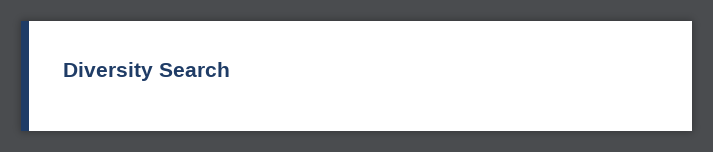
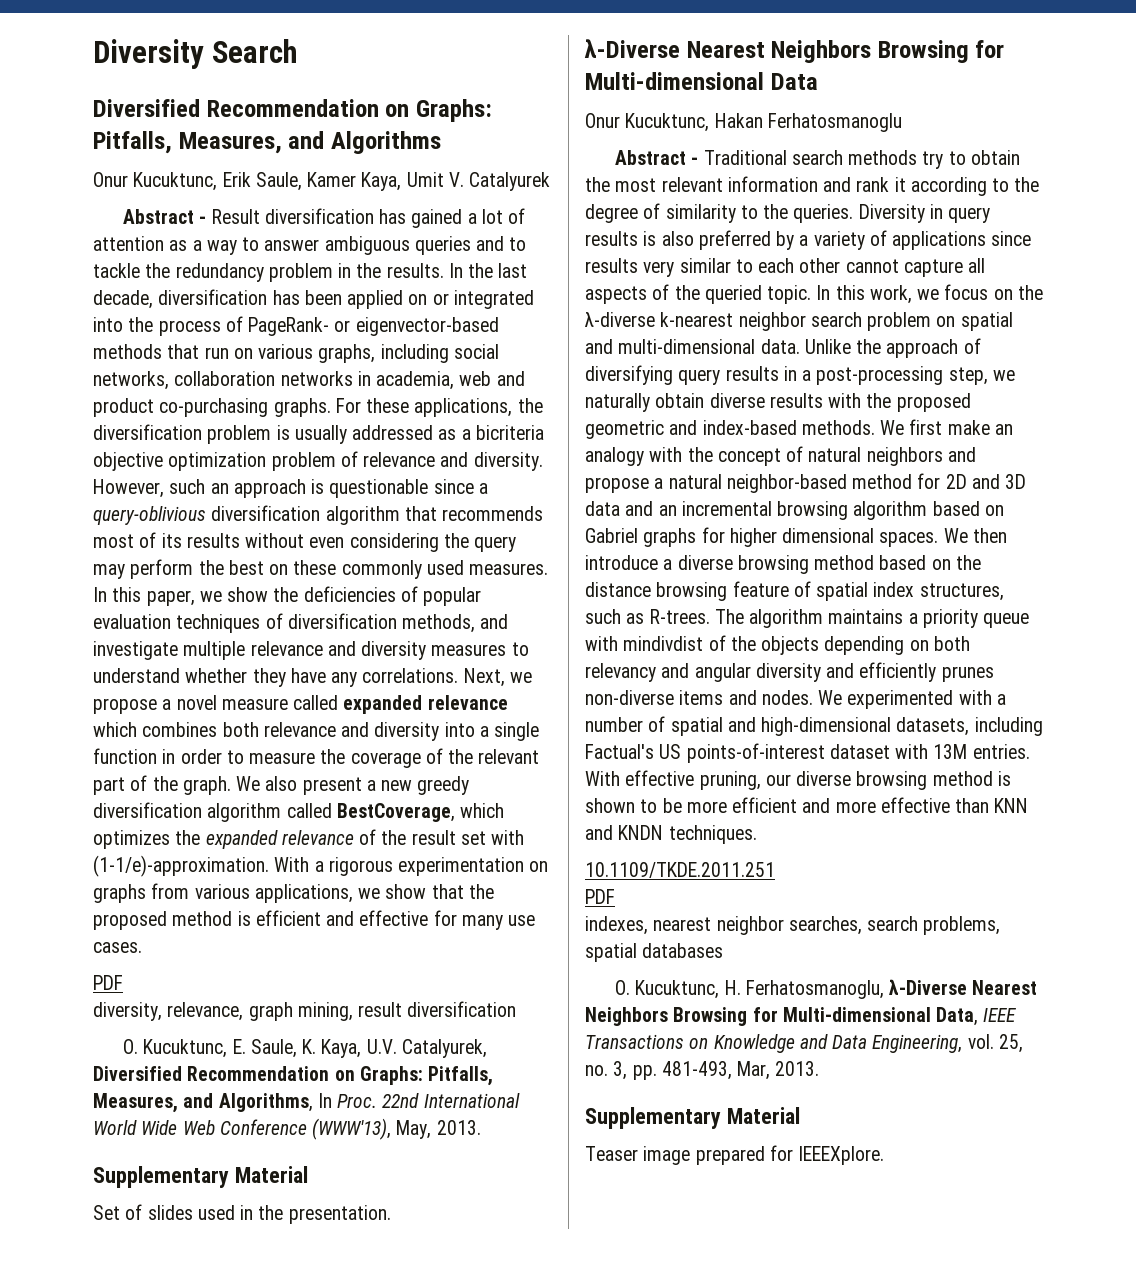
+ Diversified Recommendation on Graphs: Pitfalls, Measures, and Algorithms
+ Onur Kucuktunc, Erik Saule, Kamer Kaya, Umit V. Catalyurek
+ Abstract - Result diversification has gained a lot of attention as a way to answer ambiguous queries and to tackle the redundancy problem in the results. In the last decade, diversification has been applied on or integrated into the process of PageRank- or eigenvector-based methods that run on various graphs, including social networks, collaboration networks in academia, web and product co-purchasing graphs. For these applications, the diversification problem is usually addressed as a bicriteria objective optimization problem of relevance and diversity. However, such an approach is questionable since a query-oblivious diversification algorithm that recommends most of its results without even considering the query may perform the best on these commonly used measures. In this paper, we show the deficiencies of popular evaluation techniques of diversification methods, and investigate multiple relevance and diversity measures to understand whether they have any correlations. Next, we propose a novel measure called expanded relevance which combines both relevance and diversity into a single function in order to measure the coverage of the relevant part of the graph. We also present a new greedy diversification algorithm called BestCoverage, which optimizes the expanded relevance of the result set with (1-1/e)-approximation. With a rigorous experimentation on graphs from various applications, we show that the proposed method is efficient and effective for many use cases.
+ PDF
+ diversity, relevance, graph mining, result diversification
+ O. Kucuktunc, E. Saule, K. Kaya, U.V. Catalyurek, Diversified Recommendation on Graphs: Pitfalls, Measures, and Algorithms, In Proc. 22nd International World Wide Web Conference (WWW'13), May, 2013.
+ Supplementary Material
+ Set of slides used in the presentation.
+ λ-Diverse Nearest Neighbors Browsing for Multi-dimensional Data
+ Onur Kucuktunc, Hakan Ferhatosmanoglu
+ Abstract - Traditional search methods try to obtain the most relevant information and rank it according to the degree of similarity to the queries. Diversity in query results is also preferred by a variety of applications since results very similar to each other cannot capture all aspects of the queried topic. In this work, we focus on the λ-diverse k-nearest neighbor search problem on spatial and multi-dimensional data. Unlike the approach of diversifying query results in a post-processing step, we naturally obtain diverse results with the proposed geometric and index-based methods. We first make an analogy with the concept of natural neighbors and propose a natural neighbor-based method for 2D and 3D data and an incremental browsing algorithm based on Gabriel graphs for higher dimensional spaces. We then introduce a diverse browsing method based on the distance browsing feature of spatial index structures, such as R-trees. The algorithm maintains a priority queue with mindivdist of the objects depending on both relevancy and angular diversity and efficiently prunes non-diverse items and nodes. We experimented with a number of spatial and high-dimensional datasets, including Factual's US points-of-interest dataset with 13M entries. With effective pruning, our diverse browsing method is shown to be more efficient and more effective than KNN and KNDN techniques.
+ 10.1109/TKDE.2011.251
+ PDF
+ indexes, nearest neighbor searches, search problems, spatial databases
+ O. Kucuktunc, H. Ferhatosmanoglu, λ-Diverse Nearest Neighbors Browsing for Multi-dimensional Data, IEEE Transactions on Knowledge and Data Engineering, vol. 25, no. 3, pp. 481-493, Mar, 2013.
+ Supplementary Material
+ Teaser image prepared for IEEEXplore.

